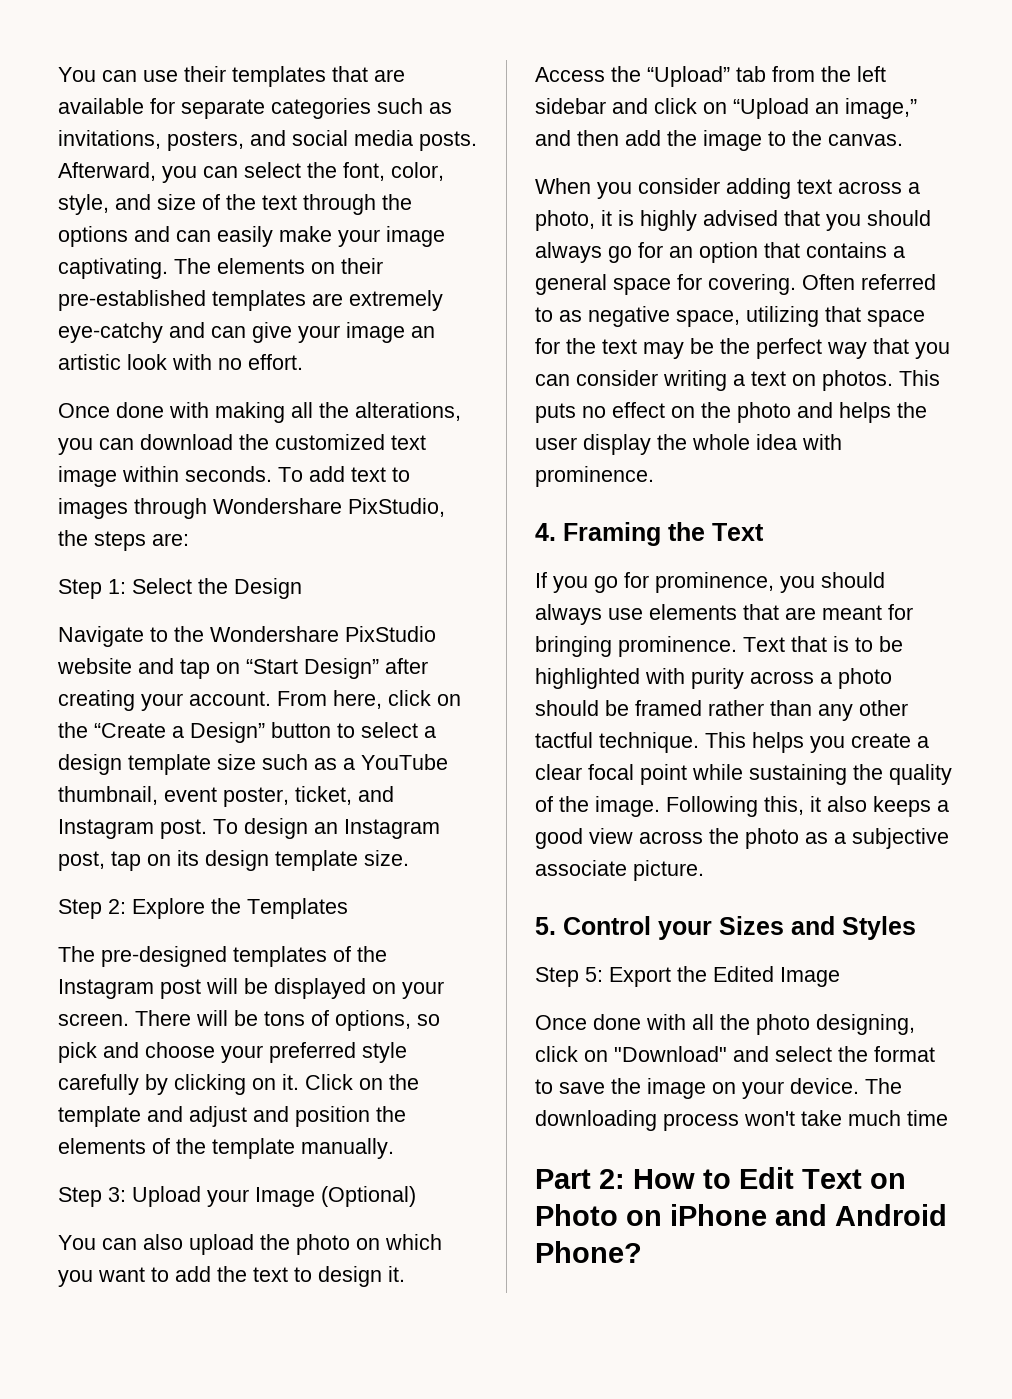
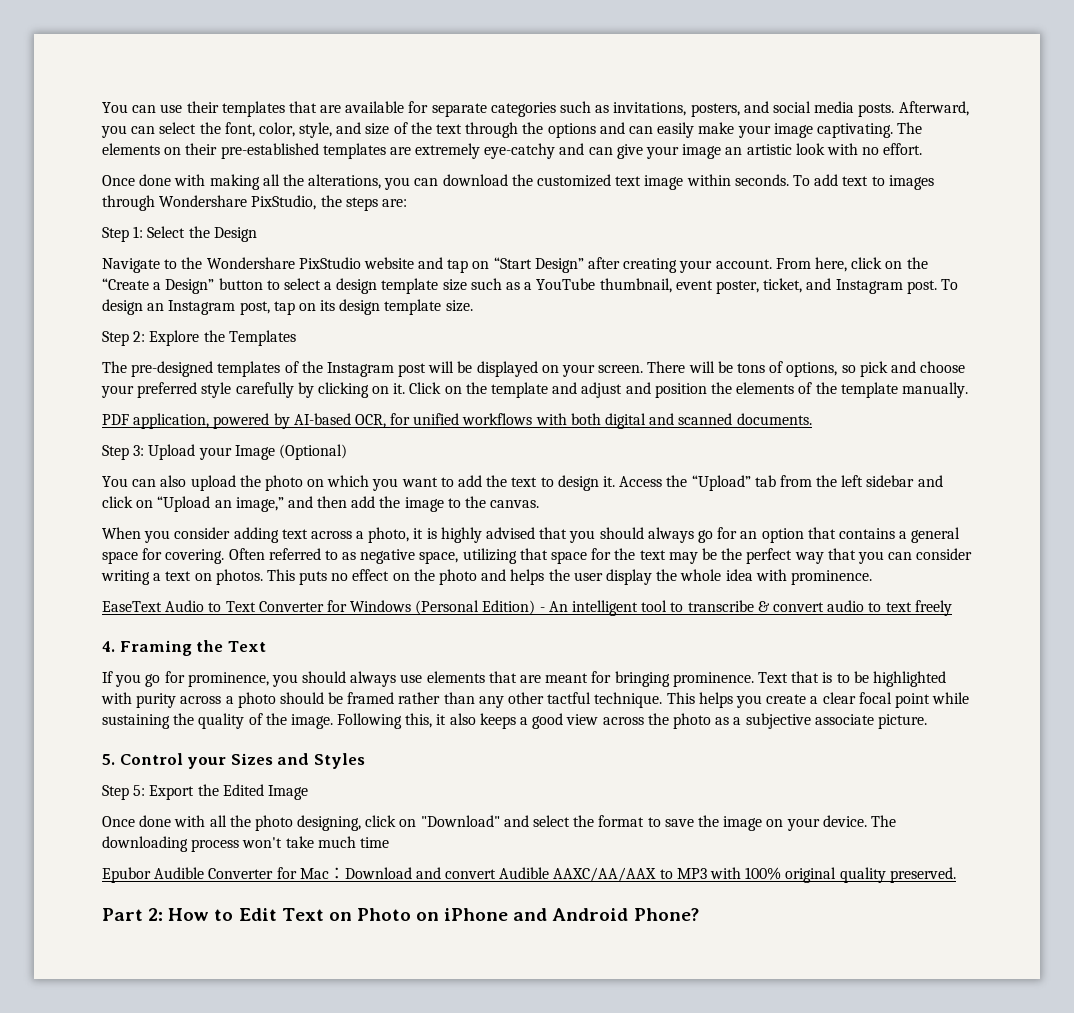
+ PDF application, powered by AI-based OCR, for unified workflows with both digital and scanned documents.
+ EaseText Audio to Text Converter for Windows (Personal Edition) - An intelligent tool to transcribe & convert audio to text freely
+ Epubor Audible Converter for Mac：Download and convert Audible AAXC/AA/AAX to MP3 with 100% original quality preserved.

